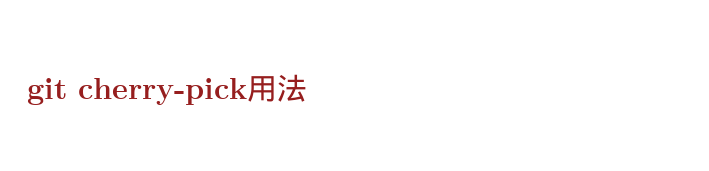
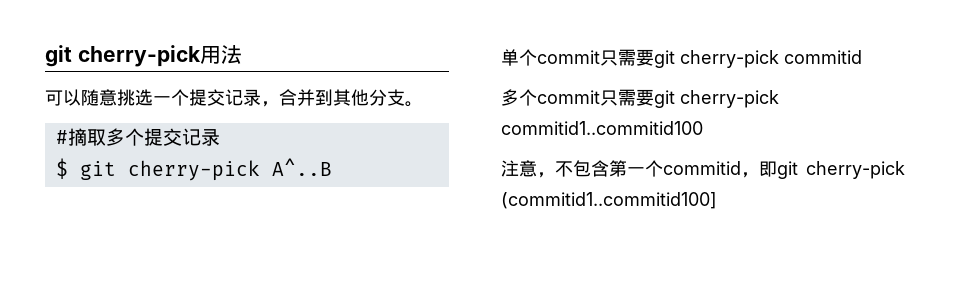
+ 可以随意挑选一个提交记录，合并到其他分支。
+ #摘取多个提交记录
+ $ git cherry-pick A^..B
+ 单个commit只需要git cherry-pick commitid
+ 多个commit只需要git cherry-pick commitid1..commitid100
+ 注意，不包含第一个commitid，即git cherry-pick (commitid1..commitid100]

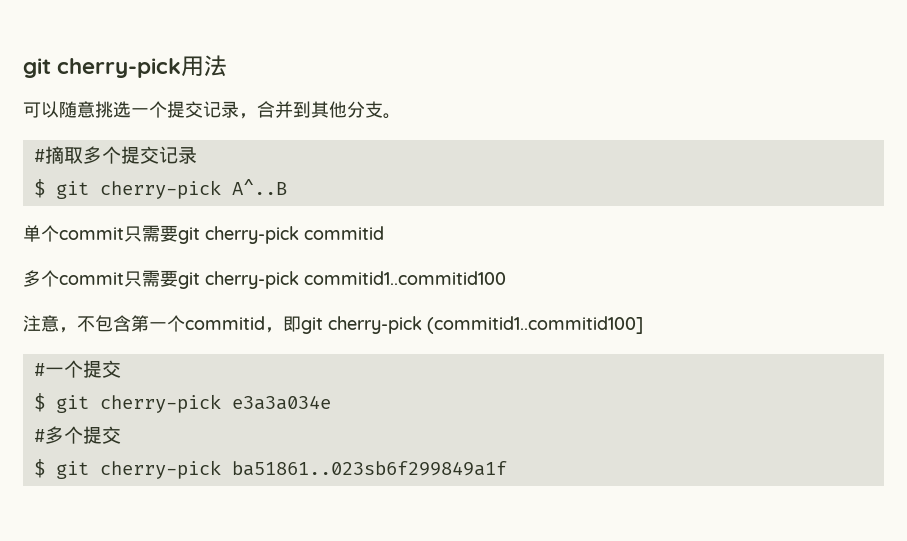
+ #一个提交
+ $ git cherry-pick e3a3a034e
+ #多个提交
+ $ git cherry-pick ba51861..023sb6f299849a1f

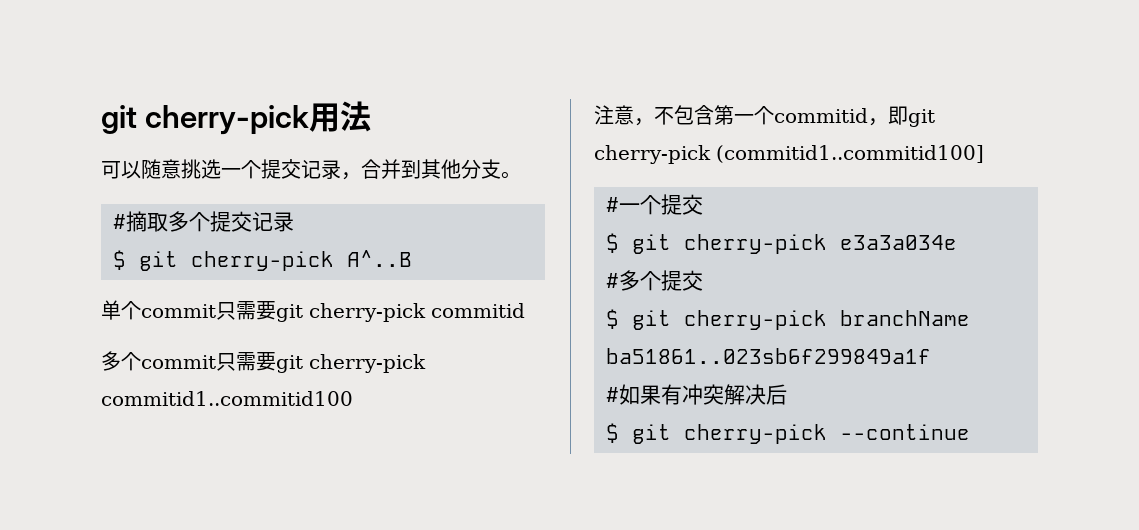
- $ git cherry-pick ba51861..023sb6f299849a1f
+ $ git cherry-pick branchName ba51861..023sb6f299849a1f
+ #如果有冲突解决后
+ $ git cherry-pick --continue

